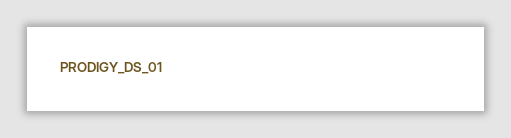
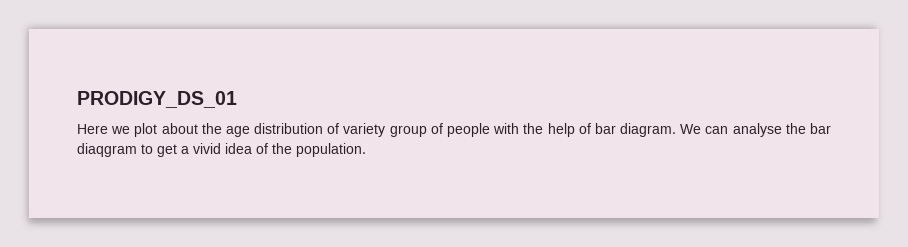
+ Here we plot about the age distribution of variety group of people with the help of bar diagram. We can analyse the bar diaqgram to get a vivid idea of the population.

